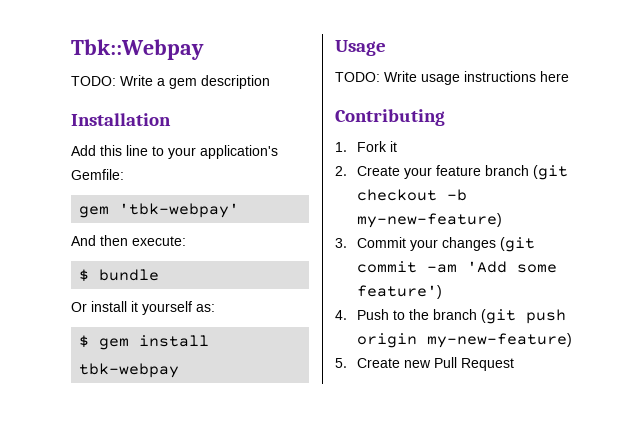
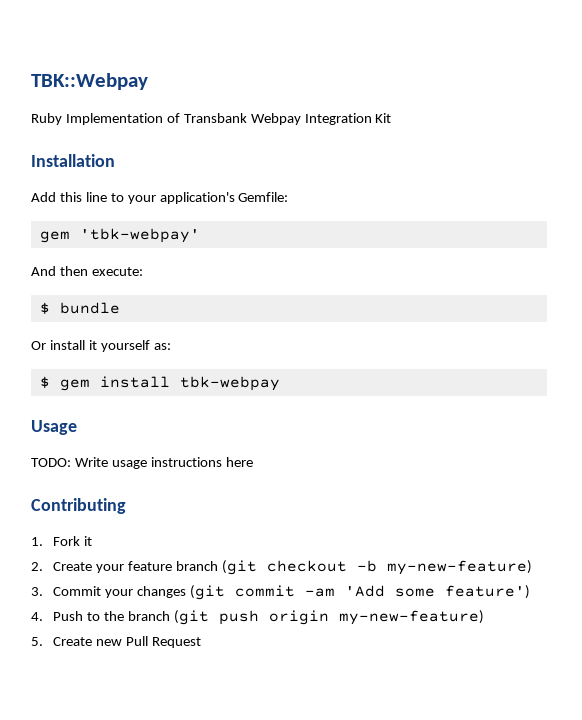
- Tbk::Webpay
- TODO: Write a gem description
+ TBK::Webpay
+ Ruby Implementation of Transbank Webpay Integration Kit

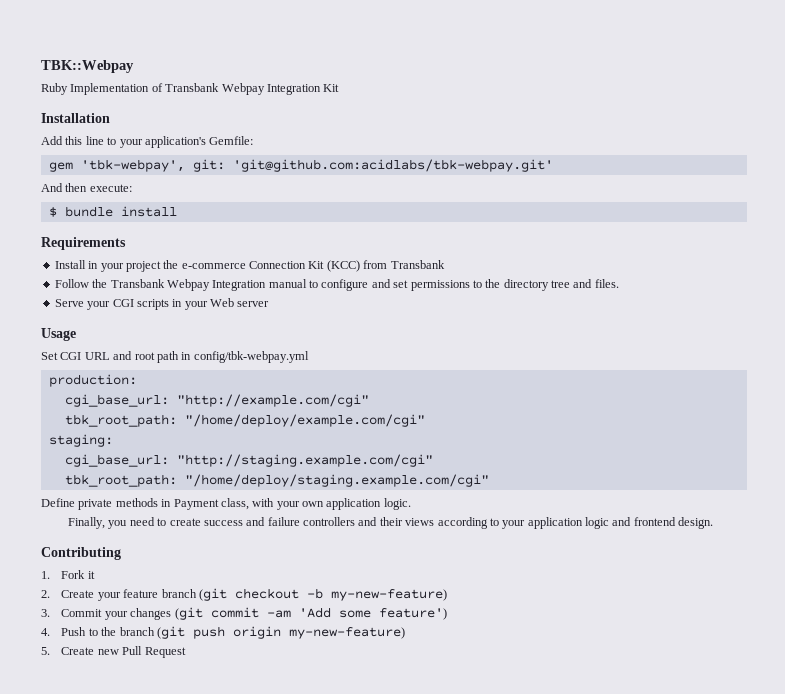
- gem 'tbk-webpay'
+ gem 'tbk-webpay', git: 'git@github.com:acidlabs/tbk-webpay.git'
- $ bundle
- Or install it yourself as:
- $ gem install tbk-webpay
+ $ bundle install
+ Requirements
+ Install in your project the e-commerce Connection Kit (KCC) from Transbank
+ Follow the Transbank Webpay Integration manual to configure and set permissions to the directory tree and files.
+ Serve your CGI scripts in your Web server
  Usage
- TODO: Write usage instructions here
+ Set CGI URL and root path in config/tbk-webpay.yml
+ production:
+ cgi_base_url: "http://example.com/cgi"
+ tbk_root_path: "/home/deploy/example.com/cgi"
+ staging:
+ cgi_base_url: "http://staging.example.com/cgi"
+ tbk_root_path: "/home/deploy/staging.example.com/cgi"
+ Define private methods in Payment class, with your own application logic.
+ Finally, you need to create success and failure controllers and their views according to your application logic and frontend design.

